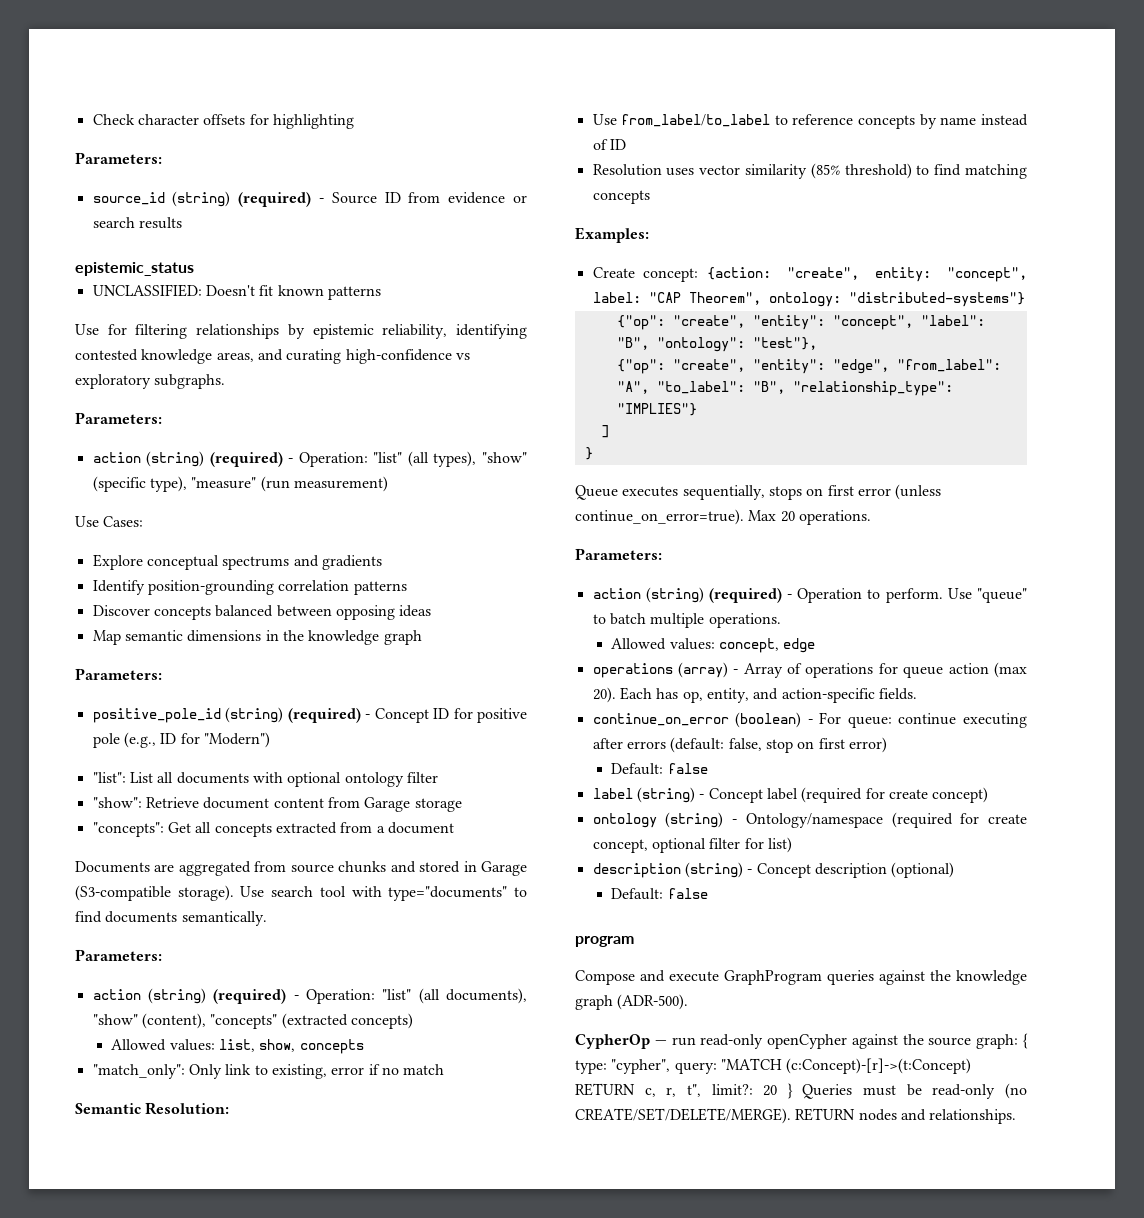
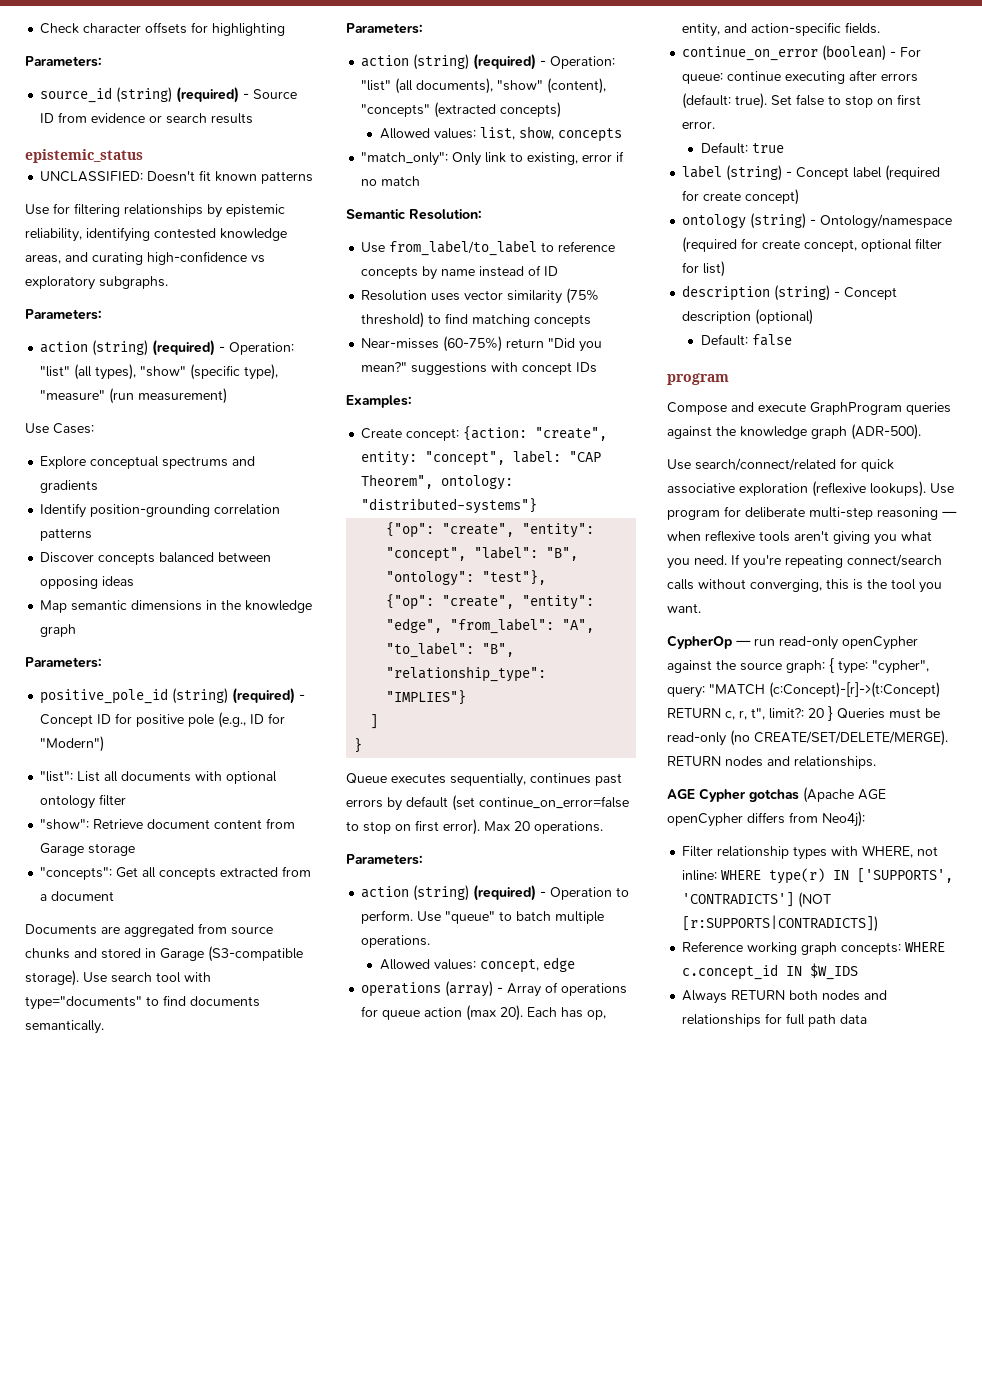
- Resolution uses vector similarity (85% threshold) to find matching concepts
+ Resolution uses vector similarity (75% threshold) to find matching concepts
+ Near-misses (60-75%) return "Did you mean?" suggestions with concept IDs
- Queue executes sequentially, stops on first error (unless continue_on_error=true).
+ Queue executes sequentially, continues past errors by default (set continue_on_error=false to stop on first error).
- continue_on_error (boolean) - For queue: continue executing after errors (default: false, stop on first error)
- Default: false
+ continue_on_error (boolean) - For queue: continue executing after errors (default: true). Set false to stop on first error.
+ Default: true
+ Use search/connect/related for quick associative exploration (reflexive lookups). Use program for deliberate multi-step reasoning — when reflexive tools aren't giving you what you need. If you're repeating connect/search calls without converging, this is the tool you want.
+ AGE Cypher gotchas (Apache AGE openCypher differs from Neo4j):
+ Filter relationship types with WHERE, not inline: WHERE type(r) IN ['SUPPORTS', 'CONTRADICTS'] (NOT [r:SUPPORTS|CONTRADICTS])
+ Reference working graph concepts: WHERE c.concept_id IN $W_IDS
+ Always RETURN both nodes and relationships for full path data

